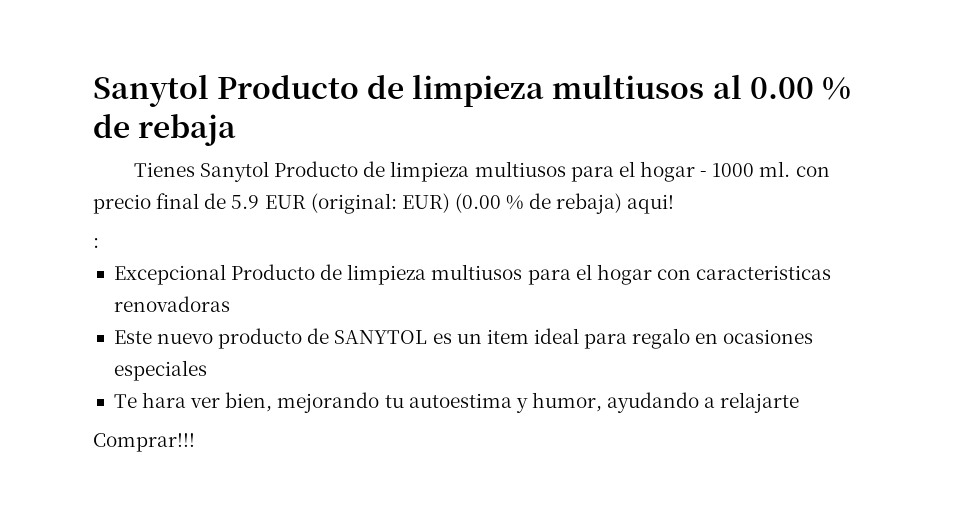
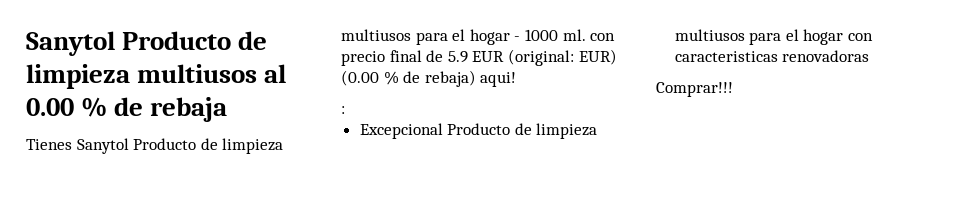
- Este nuevo producto de SANYTOL es un item ideal para regalo en ocasiones especiales
- Te hara ver bien, mejorando tu autoestima y humor, ayudando a relajarte

